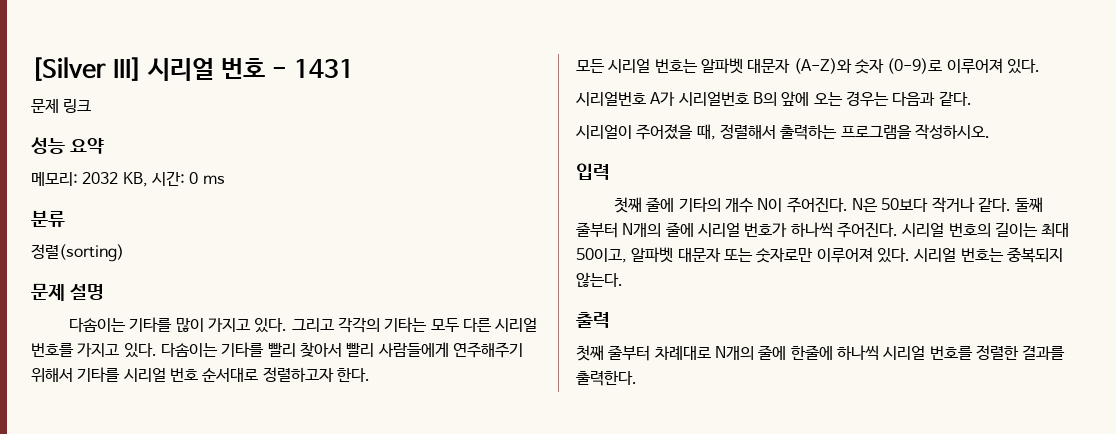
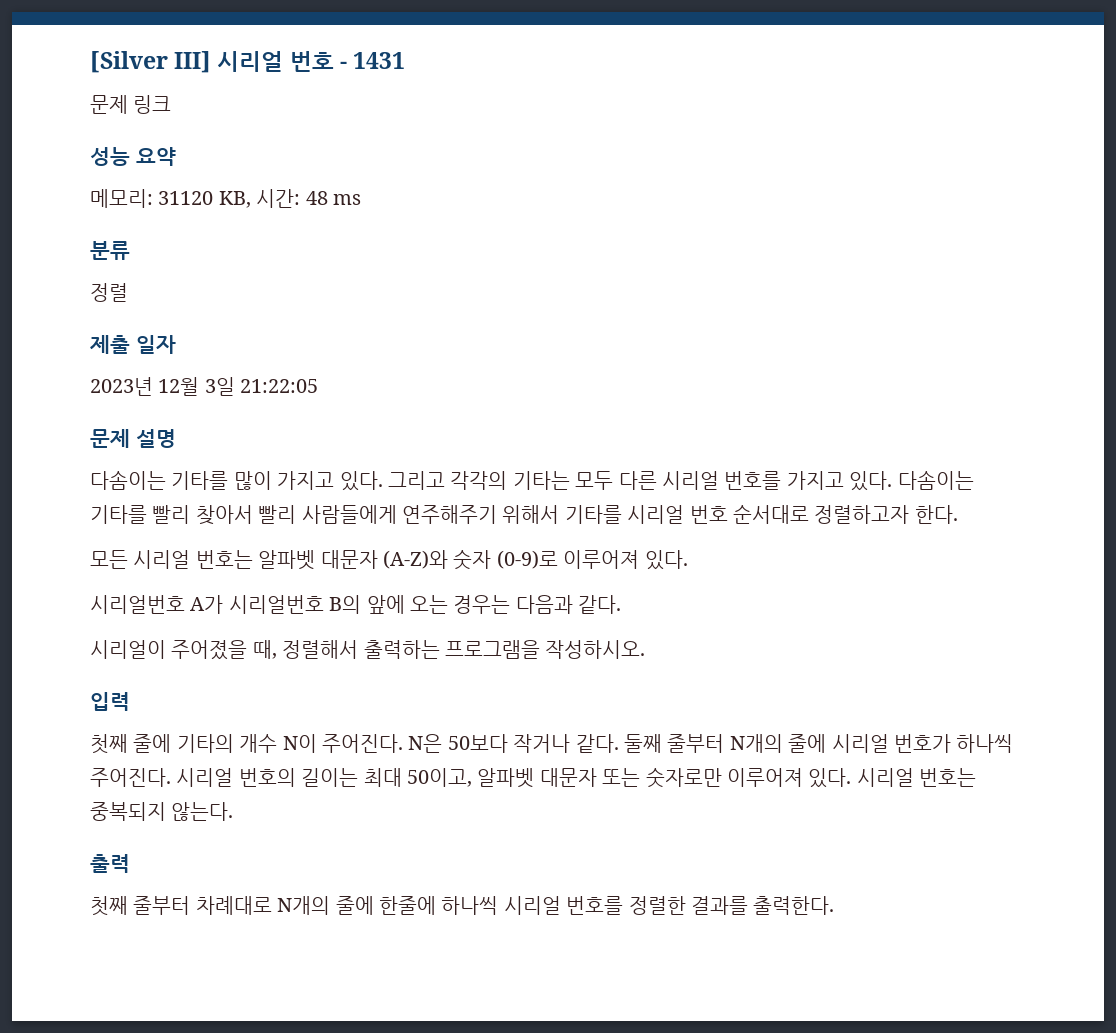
- 메모리: 2032 KB, 시간: 0 ms
+ 메모리: 31120 KB, 시간: 48 ms
- 정렬(sorting)
+ 정렬
+ 제출 일자
+ 2023년 12월 3일 21:22:05

